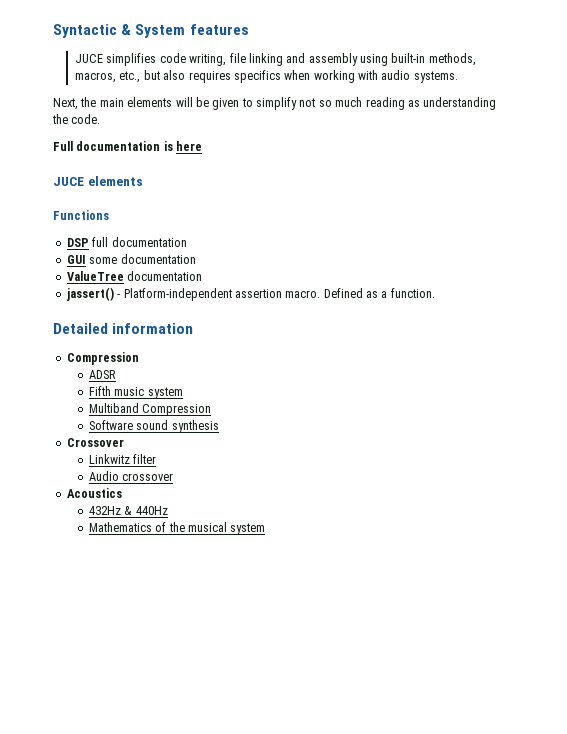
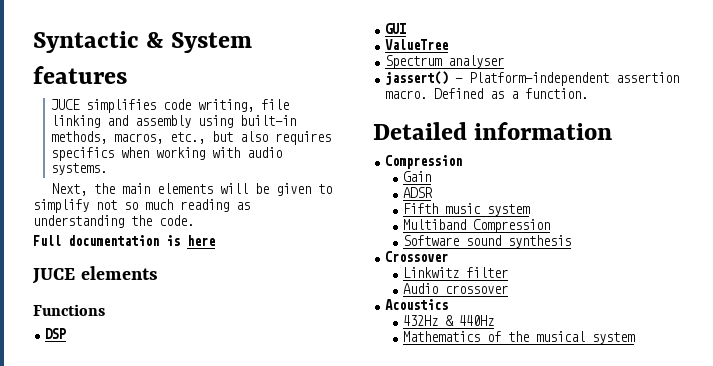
- DSP full documentation
+ DSP
- GUI some documentation
+ GUI
- ValueTree documentation
+ ValueTree
+ Spectrum analyser
+ Gain

